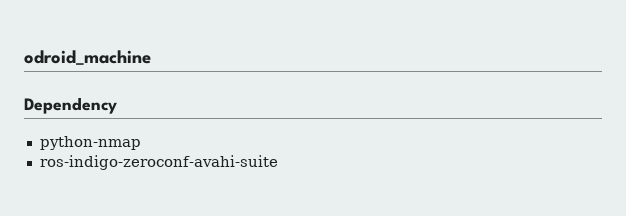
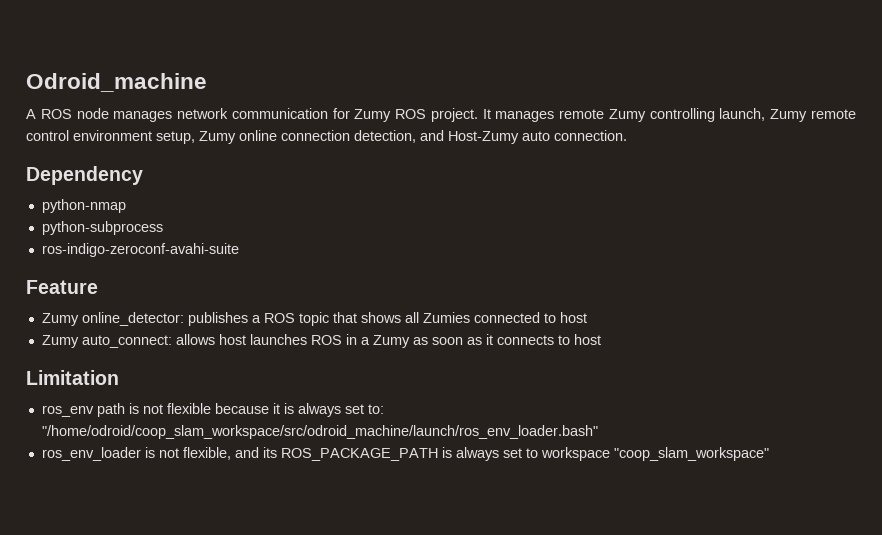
- odroid_machine
+ Odroid_machine
+ A ROS node manages network communication for Zumy ROS project. It manages remote Zumy controlling launch, Zumy remote control environment setup, Zumy online connection detection, and Host-Zumy auto connection.
+ python-subprocess
+ Feature
+ Zumy online_detector: publishes a ROS topic that shows all Zumies connected to host
+ Zumy auto_connect: allows host launches ROS in a Zumy as soon as it connects to host
+ Limitation
+ ros_env path is not flexible because it is always set to: "/home/odroid/coop_slam_workspace/src/odroid_machine/launch/ros_env_loader.bash"
+ ros_env_loader is not flexible, and its ROS_PACKAGE_PATH is always set to workspace "coop_slam_workspace"

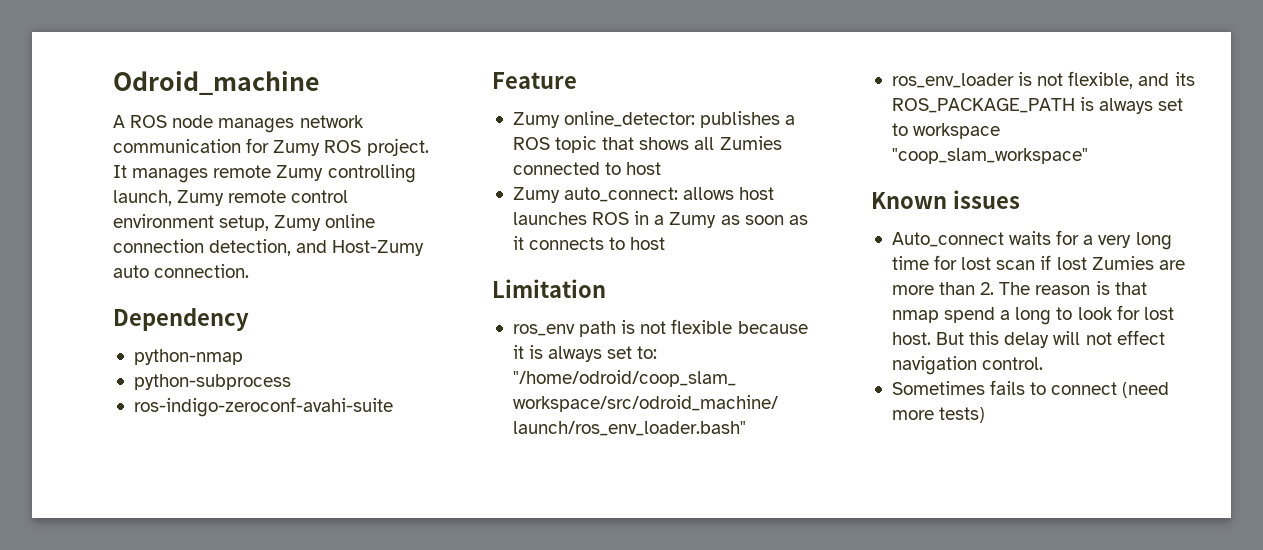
+ Known issues
+ Auto_connect waits for a very long time for lost scan if lost Zumies are more than 2. The reason is that nmap spend a long to look for lost host. But this delay will not effect navigation control.
+ Sometimes fails to connect (need more tests)

